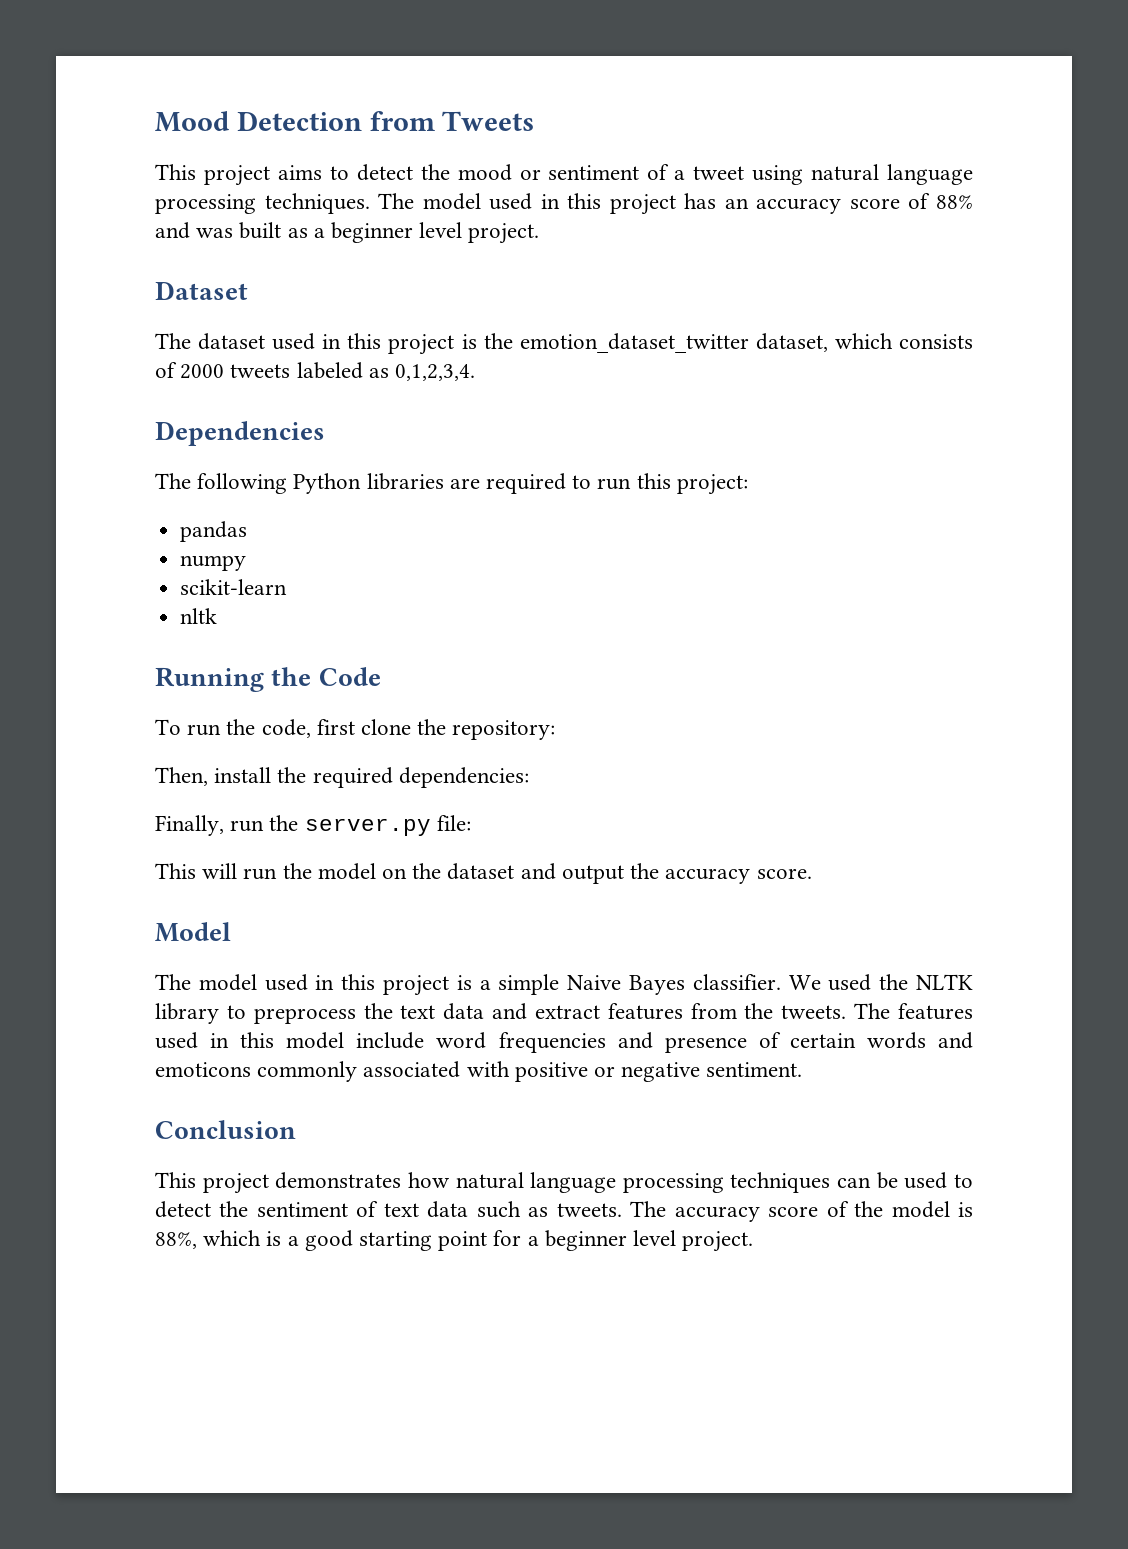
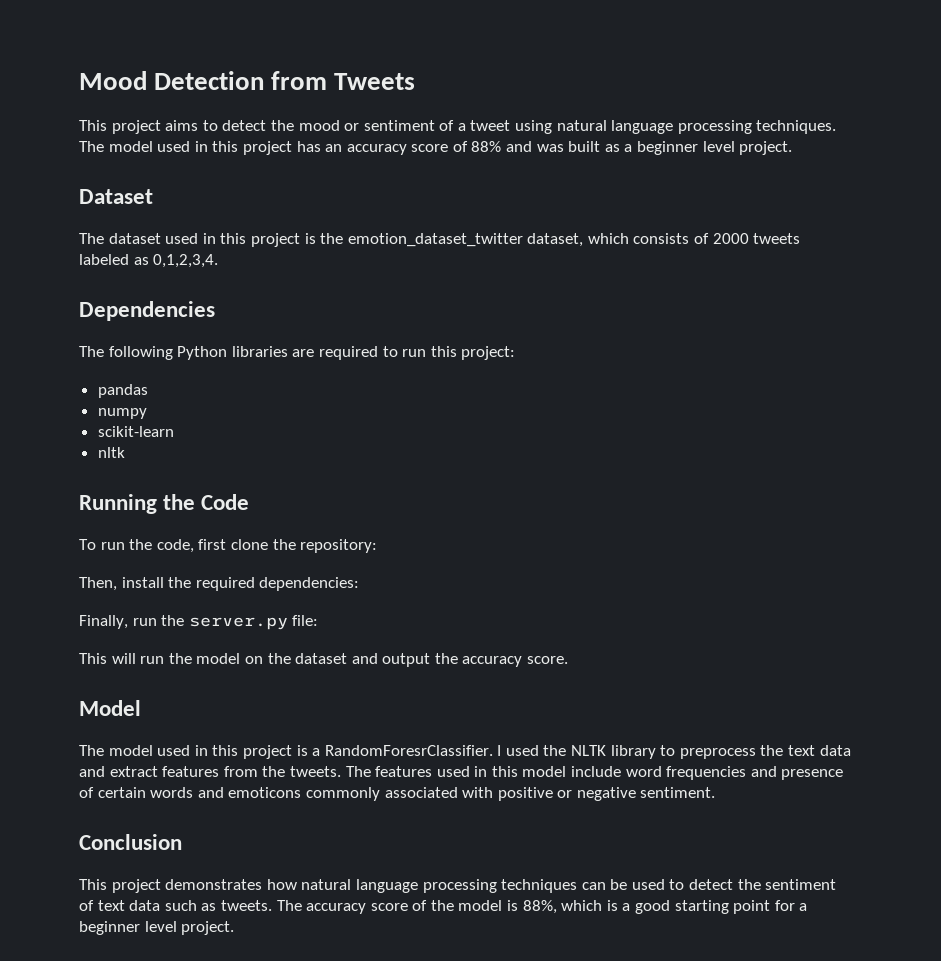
- The model used in this project is a simple Naive Bayes classifier. We used the NLTK library to preprocess the text data and extract features from the tweets.
+ The model used in this project is a RandomForesrClassifier. I used the NLTK library to preprocess the text data and extract features from the tweets.

